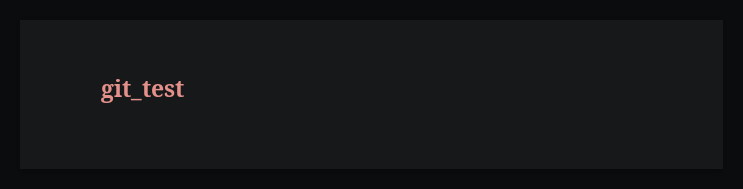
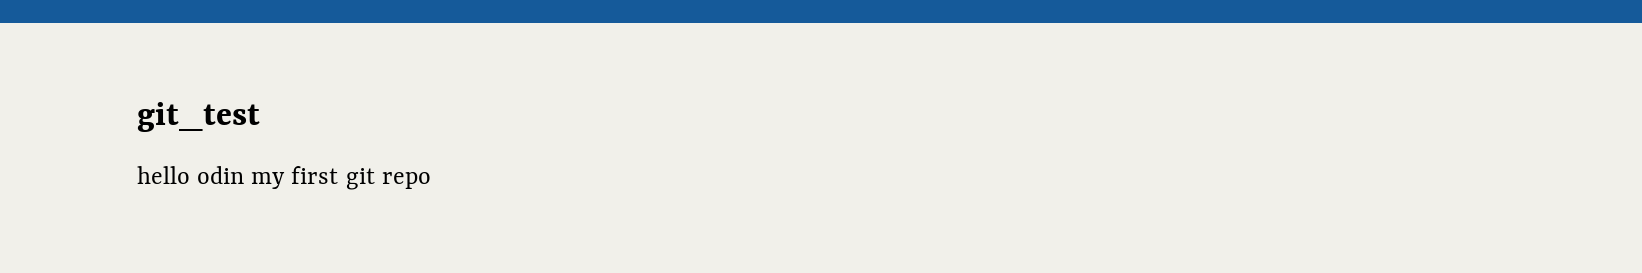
+ hello odin my first git repo

